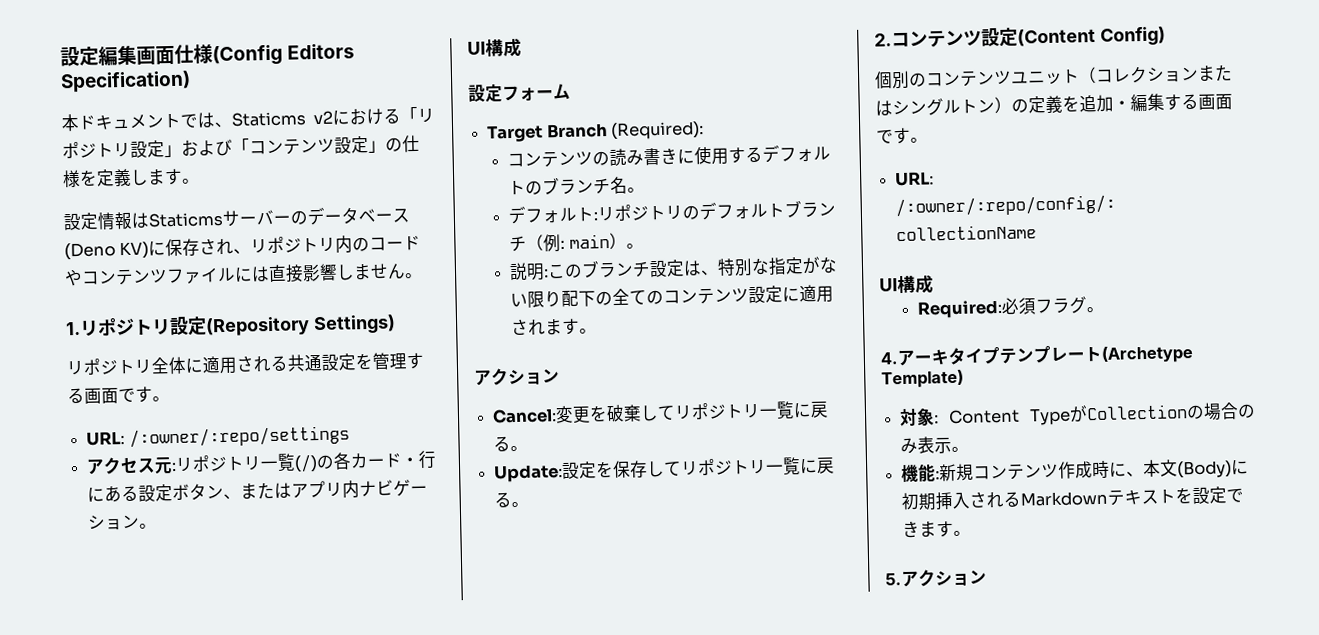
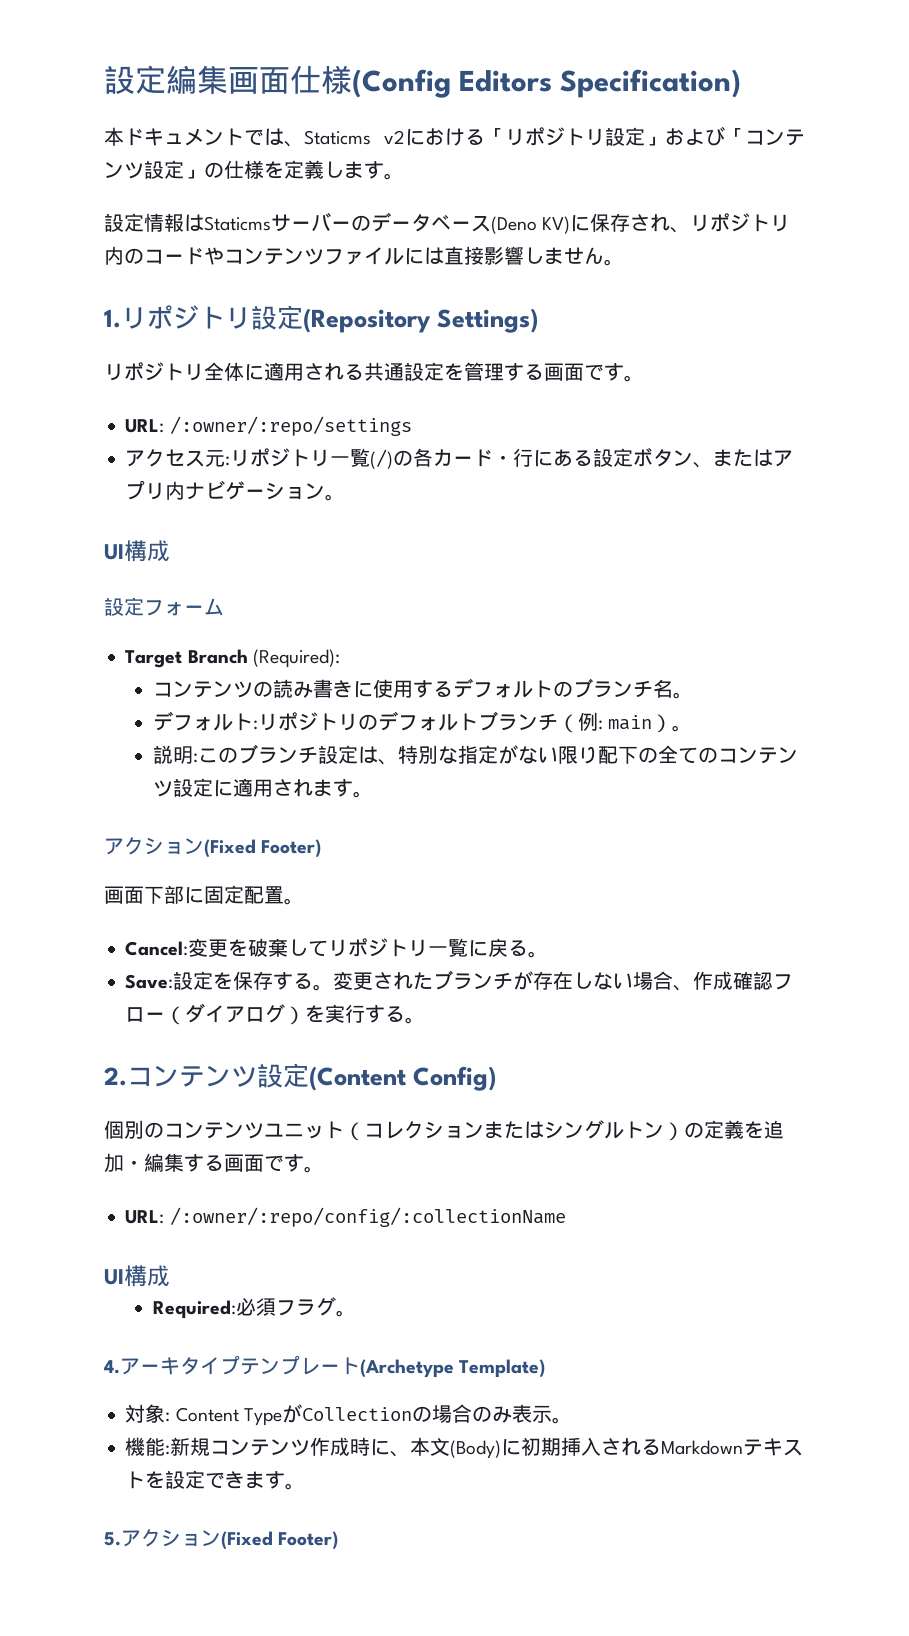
  説明:このブランチ設定は、特別な指定がない限り配下の全てのコンテンツ設定に適用されます。
- アクション
+ アクション(Fixed Footer)
+ 画面下部に固定配置。
- Update:設定を保存してリポジトリ一覧に戻る。
+ Save:設定を保存する。変更されたブランチが存在しない場合、作成確認フロー（ダイアログ）を実行する。
- 5.アクション
+ 5.アクション(Fixed Footer)

